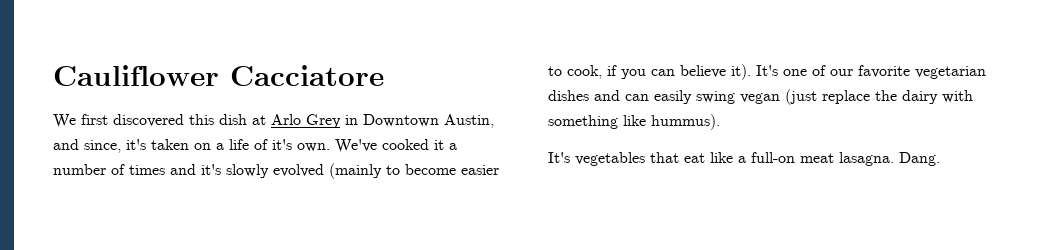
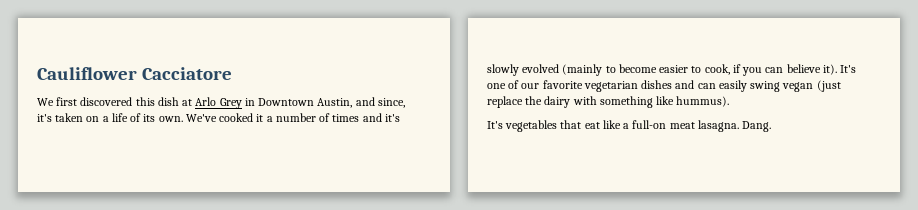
- We first discovered this dish at Arlo Grey in Downtown Austin, and since, it's taken on a life of it's own.
+ We first discovered this dish at Arlo Grey in Downtown Austin, and since, it's taken on a life of its own.

